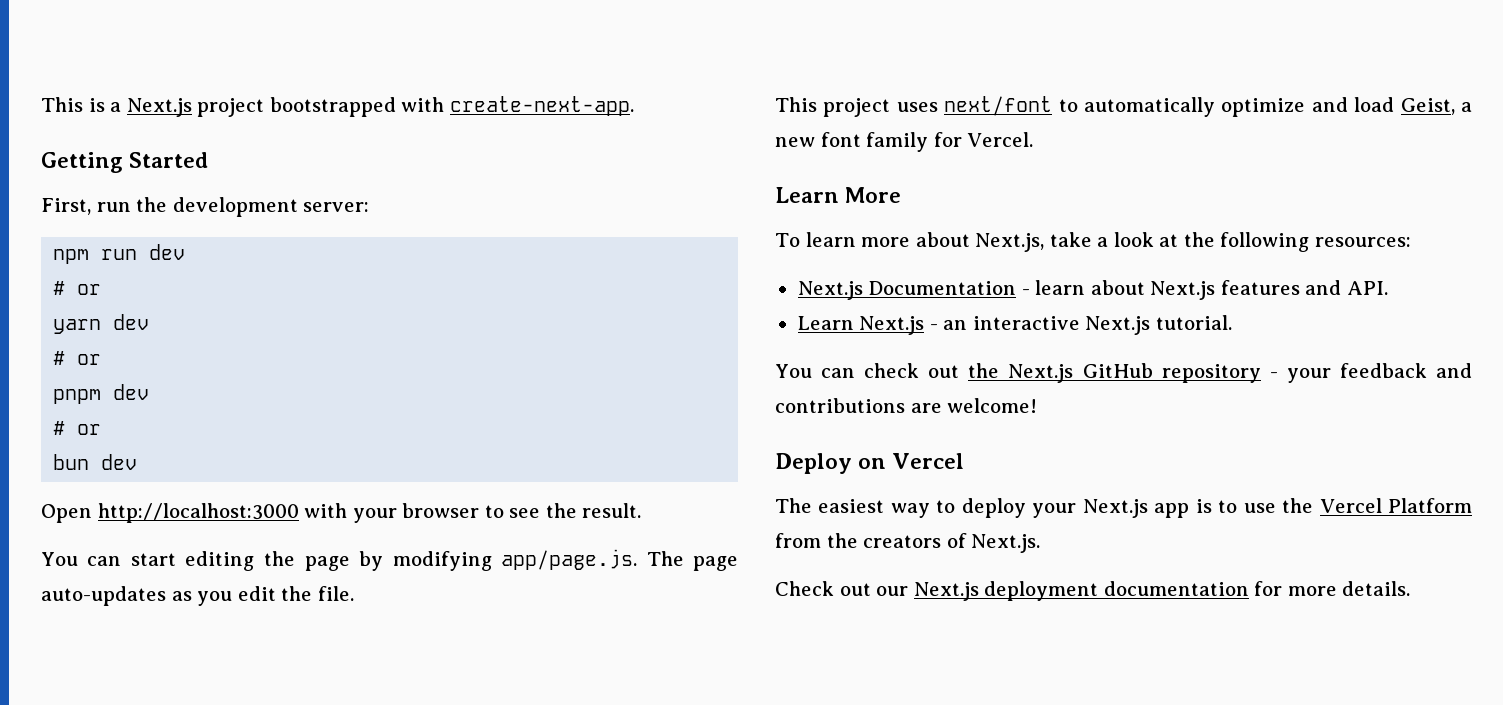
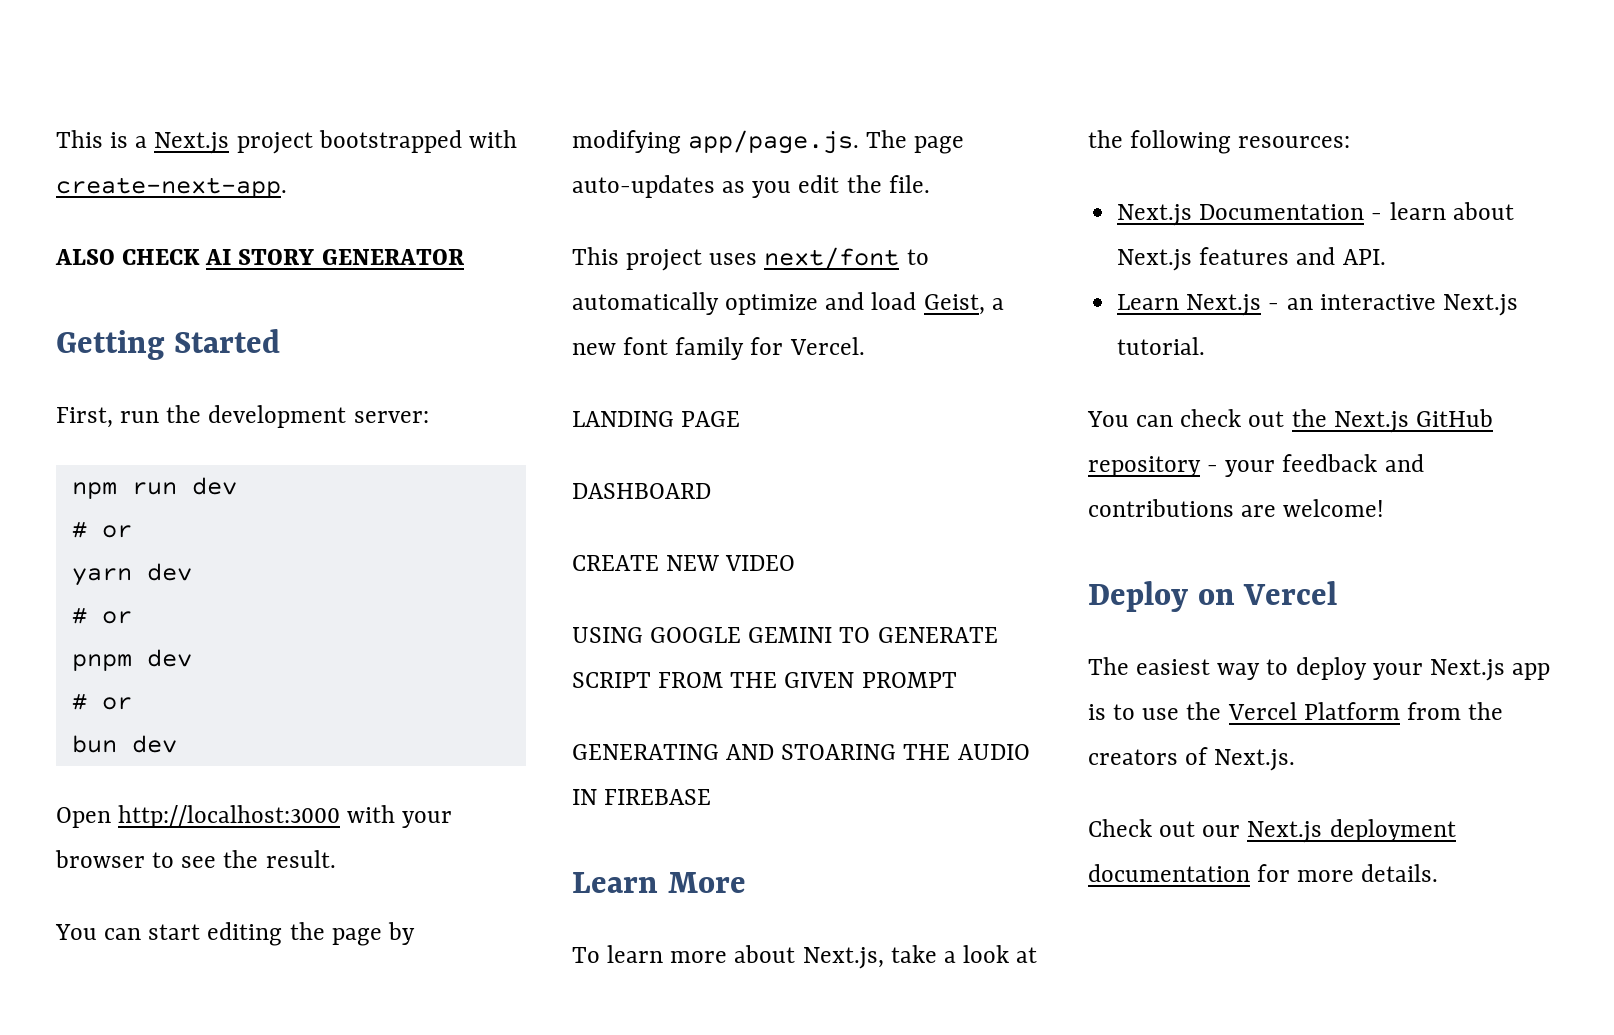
+ ALSO CHECK AI STORY GENERATOR
+ LANDING PAGE
+ DASHBOARD
+ CREATE NEW VIDEO
+ USING GOOGLE GEMINI TO GENERATE SCRIPT FROM THE GIVEN PROMPT
+ GENERATING AND STOARING THE AUDIO IN FIREBASE

